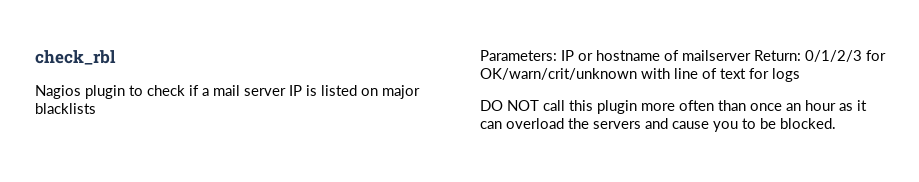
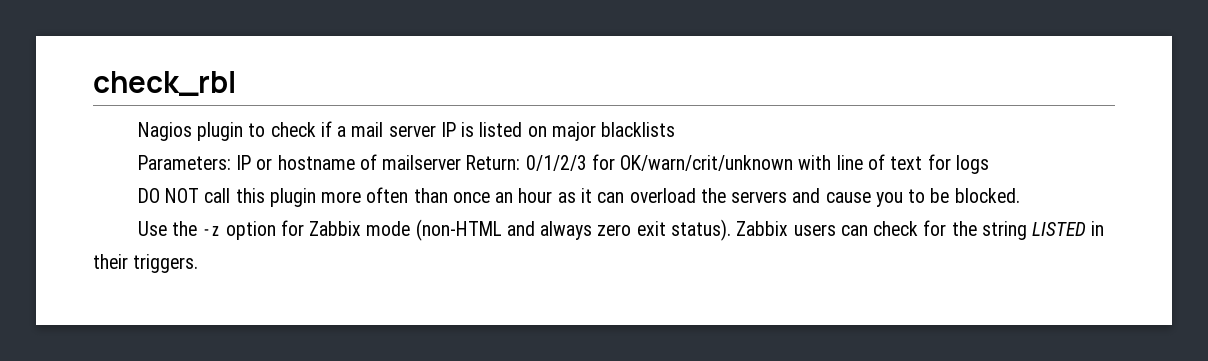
+ Use the -z option for Zabbix mode (non-HTML and always zero exit status). Zabbix users can check for the string LISTED in their triggers.

